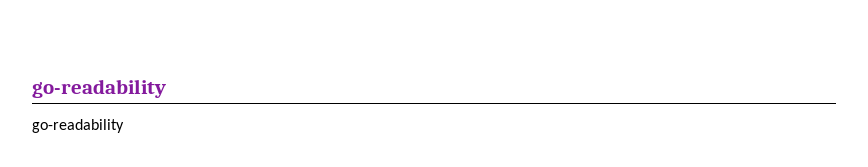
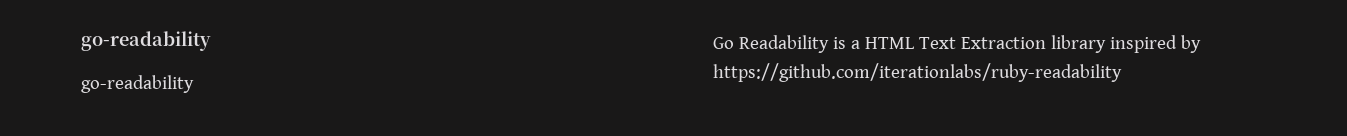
+ Go Readability is a HTML Text Extraction library inspired by https://github.com/iterationlabs/ruby-readability

